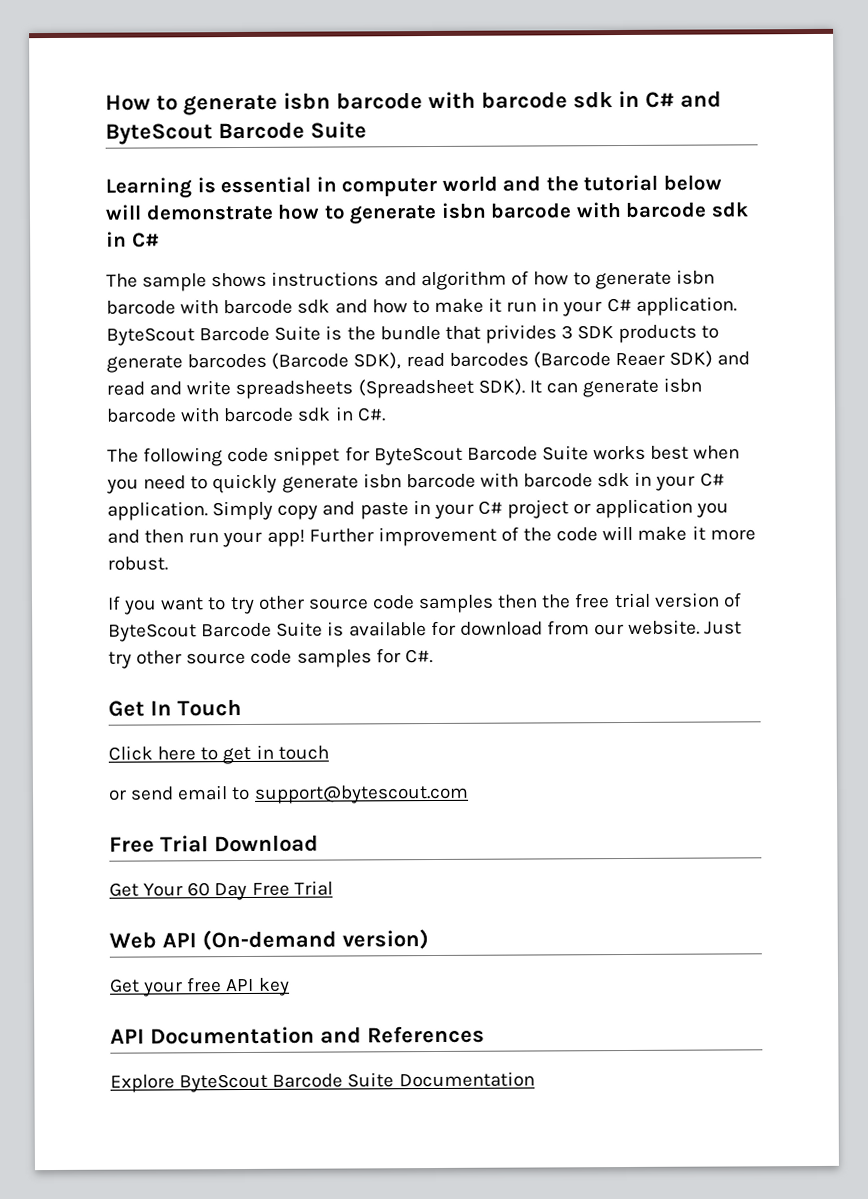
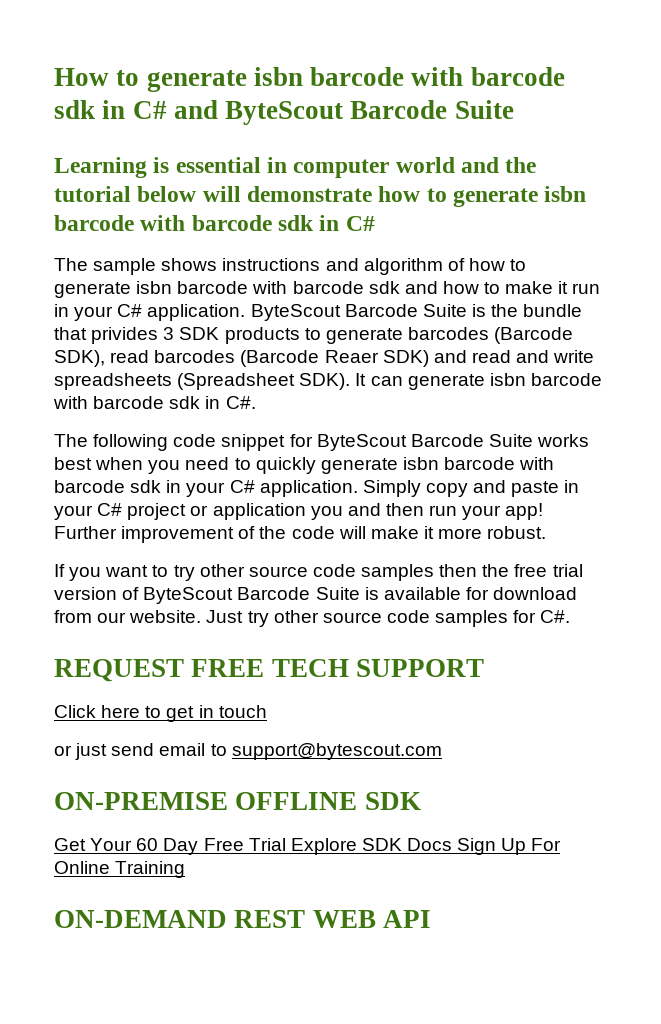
- Get In Touch
+ REQUEST FREE TECH SUPPORT
- or send email to support@bytescout.com
+ or just send email to support@bytescout.com
- Free Trial Download
+ ON-PREMISE OFFLINE SDK
- Get Your 60 Day Free Trial
- Web API (On-demand version)
- Get your free API key
- API Documentation and References
- Explore ByteScout Barcode Suite Documentation
+ Get Your 60 Day Free Trial Explore SDK Docs Sign Up For Online Training
+ ON-DEMAND REST WEB API

